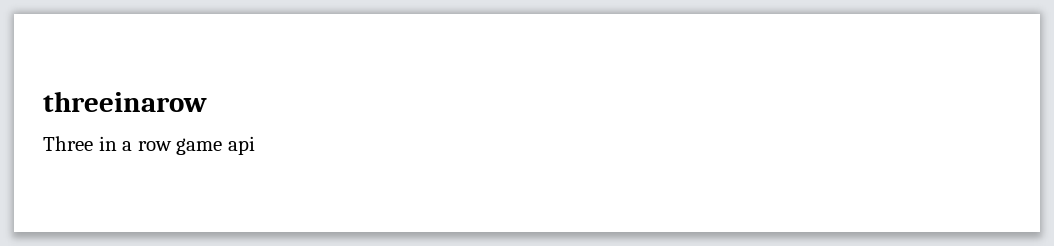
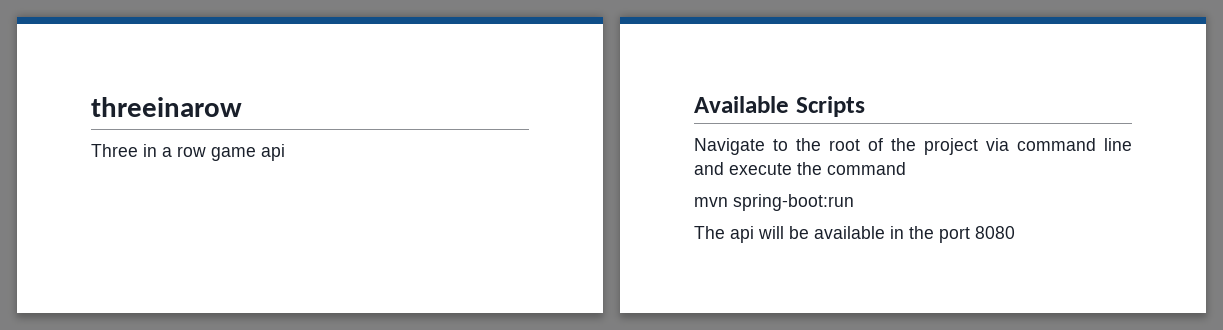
+ Available Scripts
+ Navigate to the root of the project via command line and execute the command
+ mvn spring-boot:run
+ The api will be available in the port 8080

